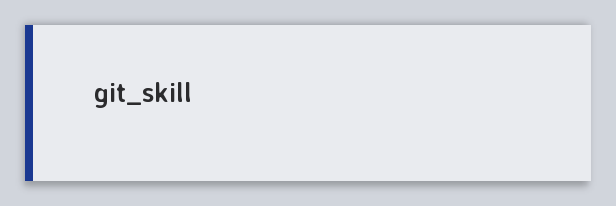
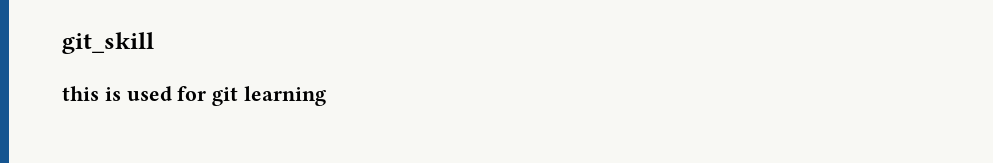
+ this is used for git learning

